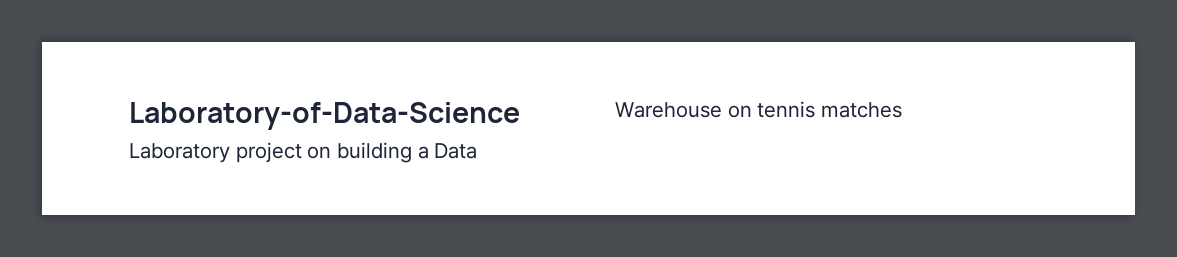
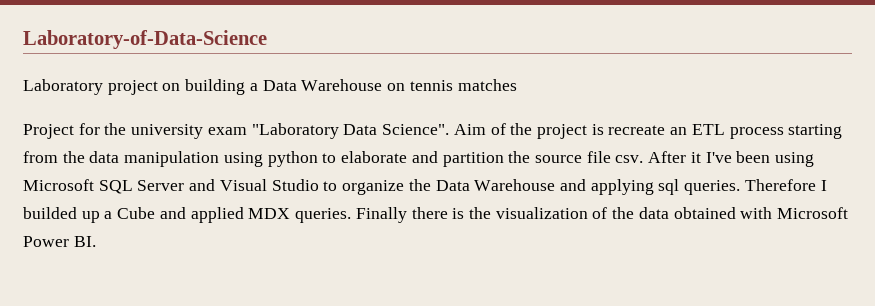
+ Project for the university exam "Laboratory Data Science". Aim of the project is recreate an ETL process starting from the data manipulation using python to elaborate and partition the source file csv. After it I've been using Microsoft SQL Server and Visual Studio to organize the Data Warehouse and applying sql queries. Therefore I builded up a Cube and applied MDX queries. Finally there is the visualization of the data obtained with Microsoft Power BI.

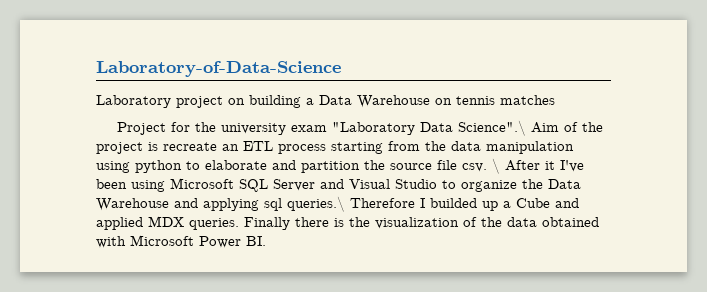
- Project for the university exam "Laboratory Data Science". Aim of the project is recreate an ETL process starting from the data manipulation using python to elaborate and partition the source file csv.
+ Project for the university exam "Laboratory Data Science".\ Aim of the project is recreate an ETL process starting from the data manipulation using python to elaborate and partition the source file csv.
- After it I've been using Microsoft SQL Server and Visual Studio to organize the Data Warehouse and applying sql queries. Therefore I builded up a Cube and applied MDX queries.
+ \ After it I've been using Microsoft SQL Server and Visual Studio to organize the Data Warehouse and applying sql queries.\ Therefore I builded up a Cube and applied MDX queries.

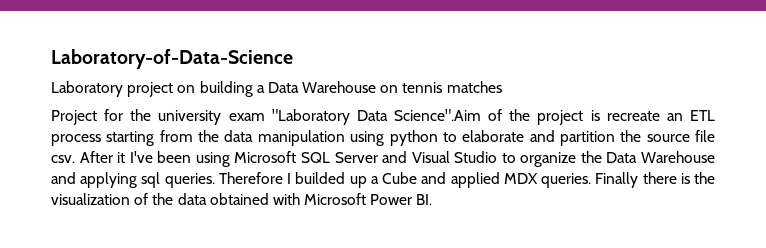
- Project for the university exam "Laboratory Data Science".\ Aim of the project is recreate an ETL process starting from the data manipulation using python to elaborate and partition the source file csv.
+ Project for the university exam "Laboratory Data Science".Aim of the project is recreate an ETL process starting from the data manipulation using python to elaborate and partition the source file csv.
- \ After it I've been using Microsoft SQL Server and Visual Studio to organize the Data Warehouse and applying sql queries.\ Therefore I builded up a Cube and applied MDX queries.
+ After it I've been using Microsoft SQL Server and Visual Studio to organize the Data Warehouse and applying sql queries. Therefore I builded up a Cube and applied MDX queries.

